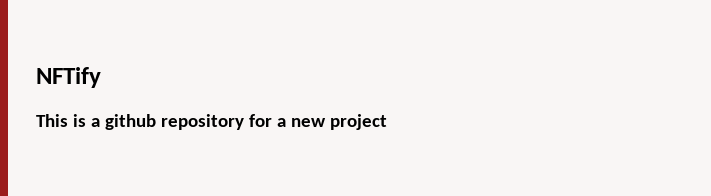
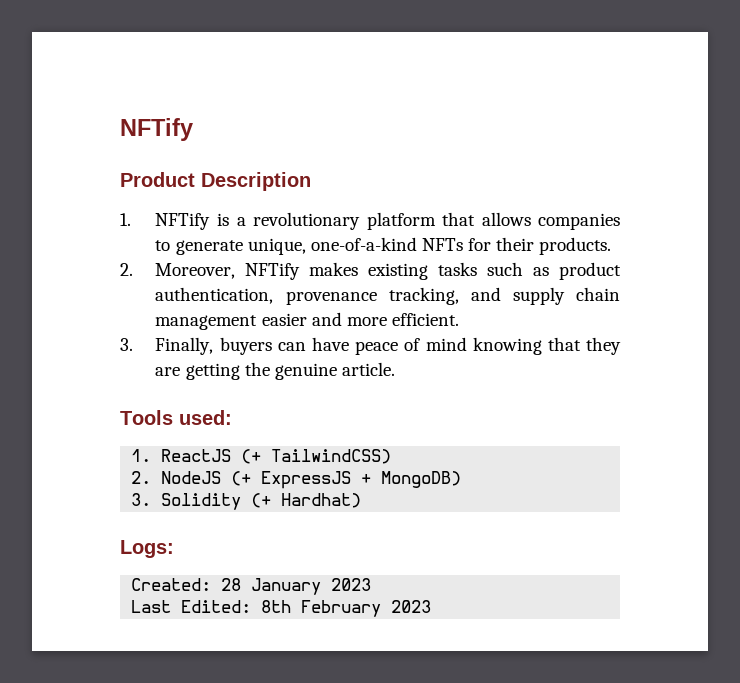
- This is a github repository for a new project
+ Product Description
+ 1. NFTify is a revolutionary platform that allows companies to generate unique, one-of-a-kind NFTs for their products.
+ 2. Moreover, NFTify makes existing tasks such as product authentication, provenance tracking, and supply chain management easier and more efficient.
+ 3. Finally, buyers can have peace of mind knowing that they are getting the genuine article.
+ Tools used:
+ 1. ReactJS (+ TailwindCSS)
+ 2. NodeJS (+ ExpressJS + MongoDB)
+ 3. Solidity (+ Hardhat)
+ Logs:
+ Created: 28 January 2023
+ Last Edited: 8th February 2023

